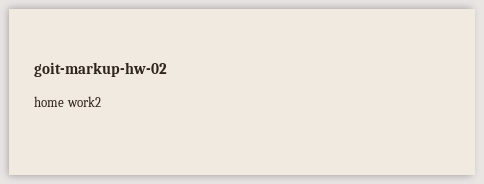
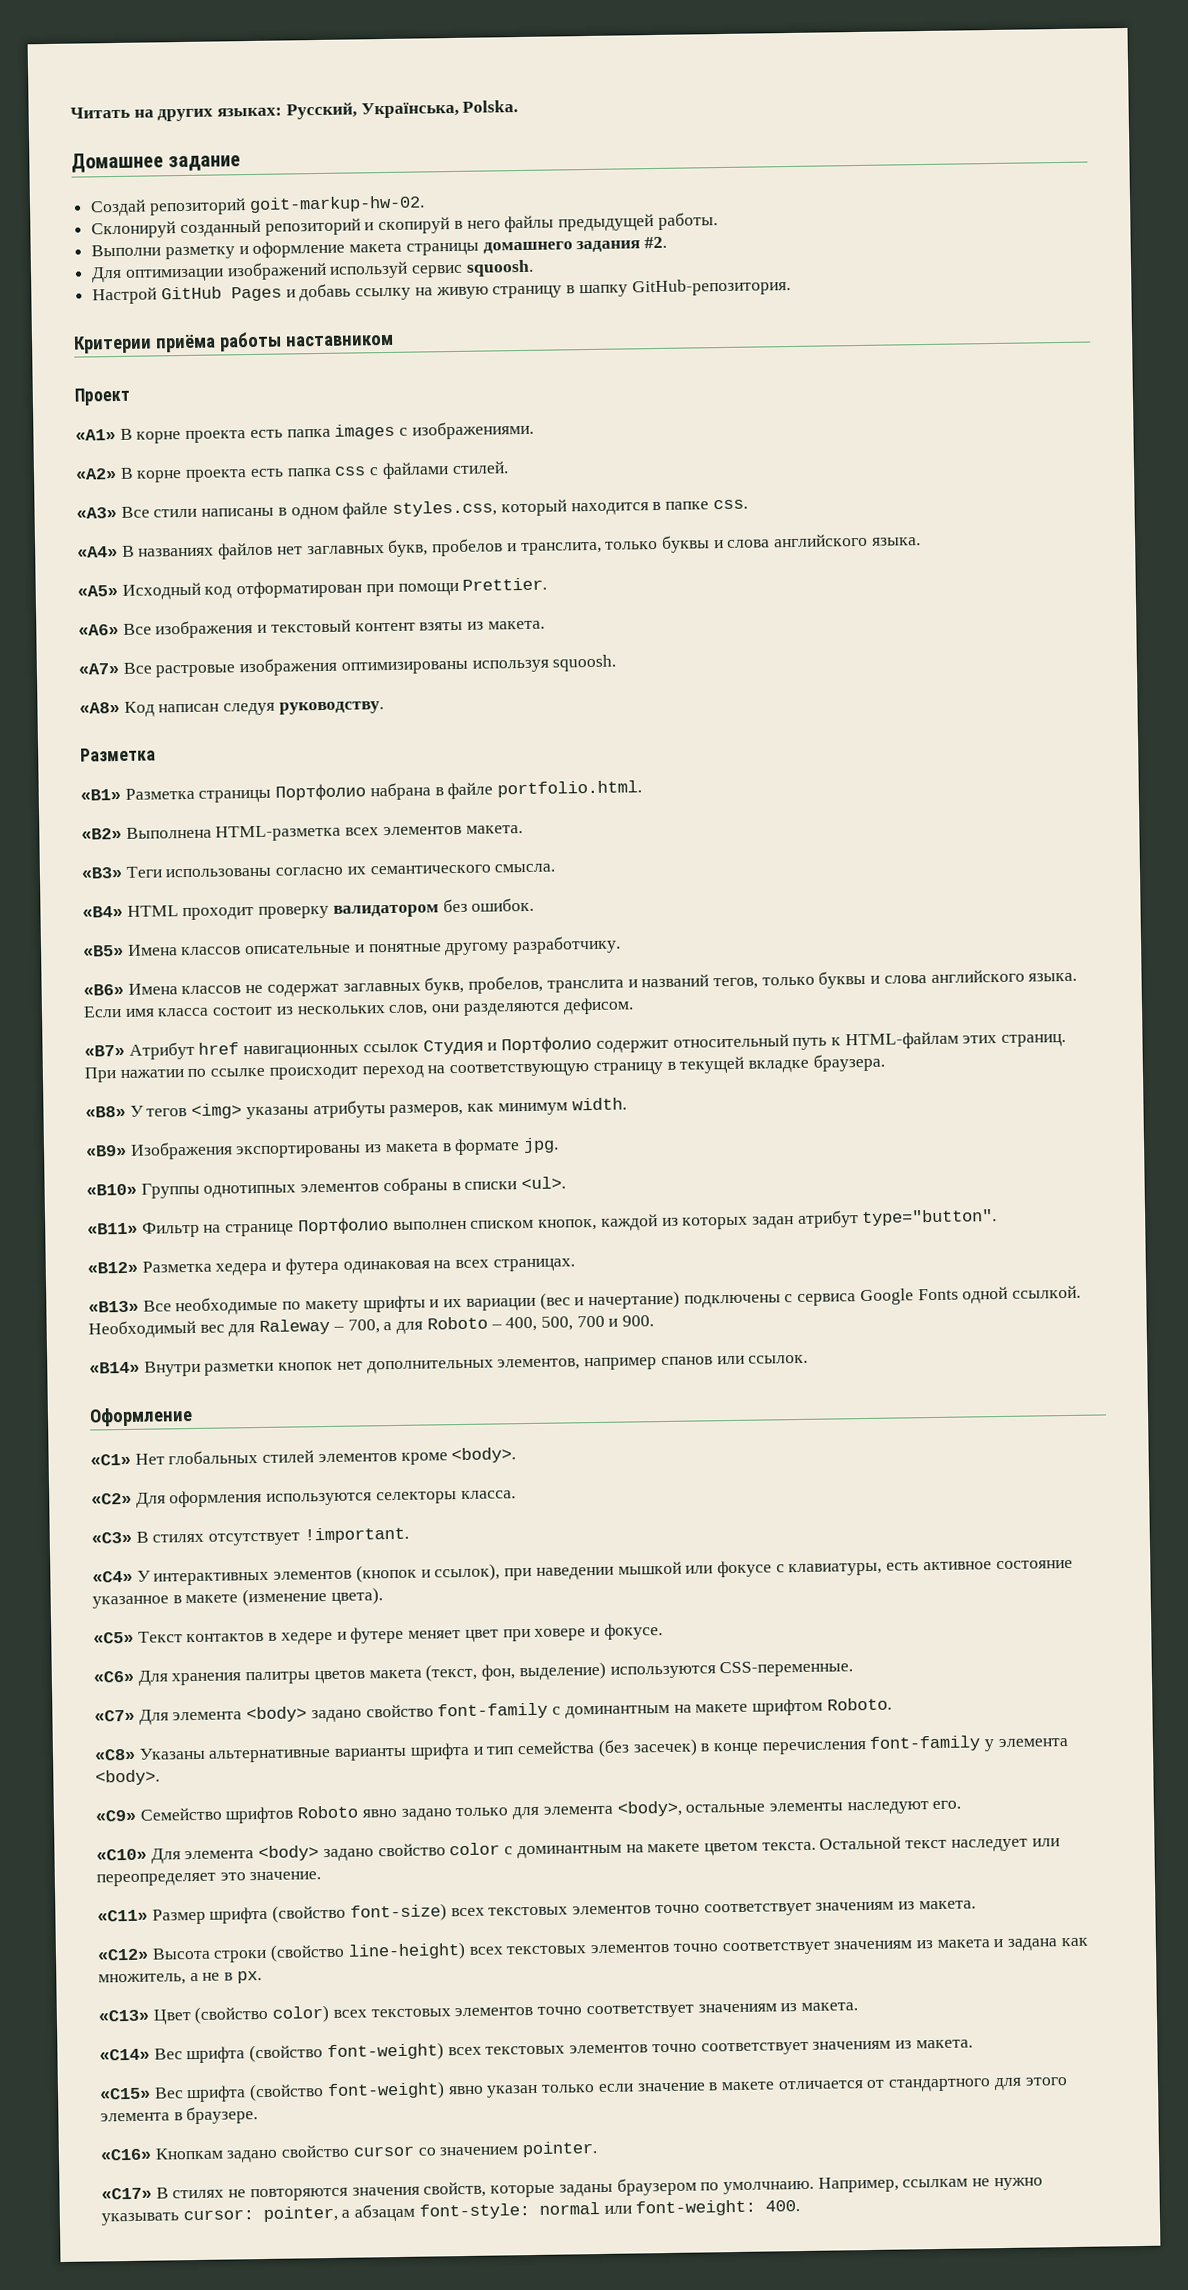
- goit-markup-hw-02
- home work2
+ Читать на других языках: Русский, Українська, Polska.
+ Домашнее задание
+ Создай репозиторий goit-markup-hw-02.
+ Склонируй созданный репозиторий и скопируй в него файлы предыдущей работы.
+ Выполни разметку и оформление макета страницы домашнего задания #2.
+ Для оптимизации изображений используй сервис squoosh.
+ Настрой GitHub Pages и добавь ссылку на живую страницу в шапку GitHub-репозитория.
+ Критерии приёма работы наставником
+ Проект
+ «A1» В корне проекта есть папка images с изображениями.
+ «A2» В корне проекта есть папка css с файлами стилей.
+ «A3» Все стили написаны в одном файле styles.css, который находится в папке css.
+ «A4» В названиях файлов нет заглавных букв, пробелов и транслита, только буквы и слова английского языка.
+ «A5» Исходный код отформатирован при помощи Prettier.
+ «A6» Все изображения и текстовый контент взяты из макета.
+ «A7» Все растровые изображения оптимизированы используя squoosh.
+ «A8» Код написан следуя руководству.
+ Разметка
+ «B1» Разметка страницы Портфолио набрана в файле portfolio.html.
+ «B2» Выполнена HTML-разметка всех элементов макета.
+ «B3» Теги использованы согласно их семантического смысла.
+ «B4» HTML проходит проверку валидатором без ошибок.
+ «B5» Имена классов описательные и понятные другому разработчику.
+ «B6» Имена классов не содержат заглавных букв, пробелов, транслита и названий тегов, только буквы и слова английского языка. Если имя класса состоит из нескольких слов, они разделяются дефисом.
+ «B7» Атрибут href навигационных ссылок Студия и Портфолио содержит относительный путь к HTML-файлам этих страниц. При нажатии по ссылке происходит переход на соответствующую страницу в текущей вкладке браузера.
+ «B8» У тегов <img> указаны атрибуты размеров, как минимум width.
+ «B9» Изображения экспортированы из макета в формате jpg.
+ «B10» Группы однотипных элементов собраны в списки <ul>.
+ «B11» Фильтр на странице Портфолио выполнен списком кнопок, каждой из которых задан атрибут type="button".
+ «B12» Разметка хедера и футера одинаковая на всех страницах.
+ «B13» Все необходимые по макету шрифты и их вариации (вес и начертание) подключены с сервиса Google Fonts одной ссылкой. Необходимый вес для Raleway – 700, а для Roboto – 400, 500, 700 и 900.
+ «B14» Внутри разметки кнопок нет дополнительных элементов, например спанов или ссылок.
+ Оформление
+ «C1» Нет глобальных стилей элементов кроме <body>.
+ «C2» Для оформления используются селекторы класса.
+ «C3» В стилях отсутствует !important.
+ «C4» У интерактивных элементов (кнопок и ссылок), при наведении мышкой или фокусе с клавиатуры, есть активное состояние указанное в макете (изменение цвета).
+ «С5» Текст контактов в хедере и футере меняет цвет при ховере и фокусе.
+ «C6» Для хранения палитры цветов макета (текст, фон, выделение) используются CSS-переменные.
+ «С7» Для элемента <body> задано свойство font-family с доминантным на макете шрифтом Roboto.
+ «С8» Указаны альтернативные варианты шрифта и тип семейства (без засечек) в конце перечисления font-family у элемента <body>.
+ «С9» Семейство шрифтов Roboto явно задано только для элемента <body>, остальные элементы наследуют его.
+ «С10» Для элемента <body> задано свойство color с доминантным на макете цветом текста. Остальной текст наследует или переопределяет это значение.
+ «С11» Размер шрифта (свойство font-size) всех текстовых элементов точно соответствует значениям из макета.
+ «С12» Высота строки (свойство line-height) всех текстовых элементов точно соответствует значениям из макета и задана как множитель, а не в px.
+ «С13» Цвет (свойство color) всех текстовых элементов точно соответствует значениям из макета.
+ «С14» Вес шрифта (свойство font-weight) всех текстовых элементов точно соответствует значениям из макета.
+ «С15» Вес шрифта (свойство font-weight) явно указан только если значение в макете отличается от стандартного для этого элемента в браузере.
+ «С16» Кнопкам задано свойство cursor со значением pointer.
+ «С17» В стилях не повторяются значения свойств, которые заданы браузером по умолчнаию. Например, ссылкам не нужно указывать cursor: pointer, а абзацам font-style: normal или font-weight: 400.

